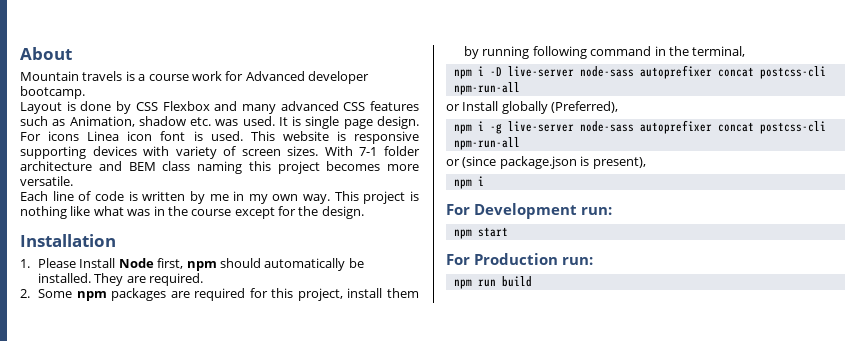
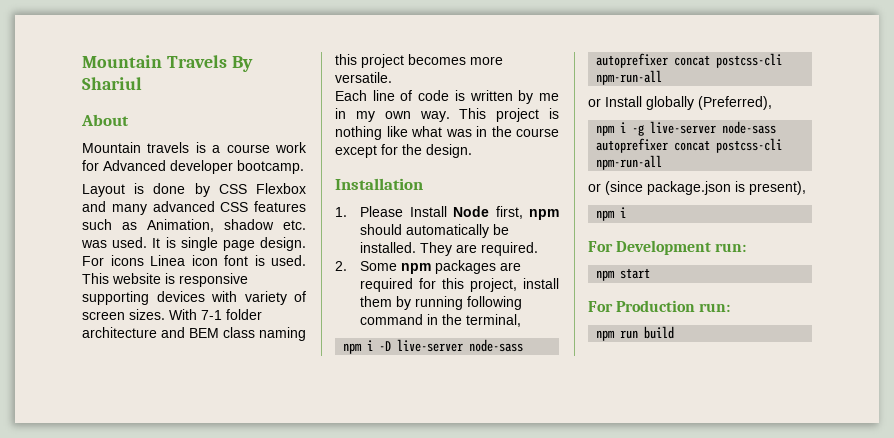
+ Mountain Travels By Shariul

